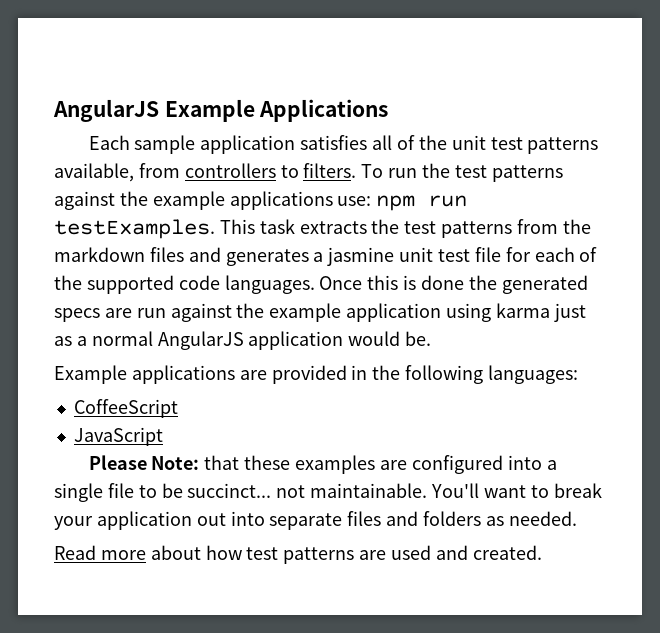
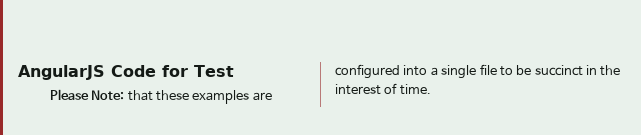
- AngularJS Example Applications
- Each sample application satisfies all of the unit test patterns available, from controllers to filters. To run the test patterns against the example applications use: npm run testExamples. This task extracts the test patterns from the markdown files and generates a jasmine unit test file for each of the supported code languages. Once this is done the generated specs are run against the example application using karma just as a normal AngularJS application would be.
- Example applications are provided in the following languages:
- CoffeeScript
- JavaScript
+ AngularJS Code for Test
- Please Note: that these examples are configured into a single file to be succinct... not maintainable. You'll want to break your application out into separate files and folders as needed.
- Read more about how test patterns are used and created.
+ Please Note: that these examples are configured into a single file to be succinct in the interest of time.

